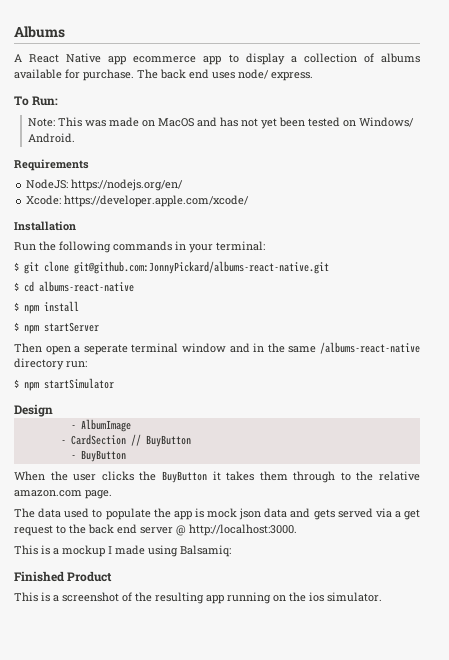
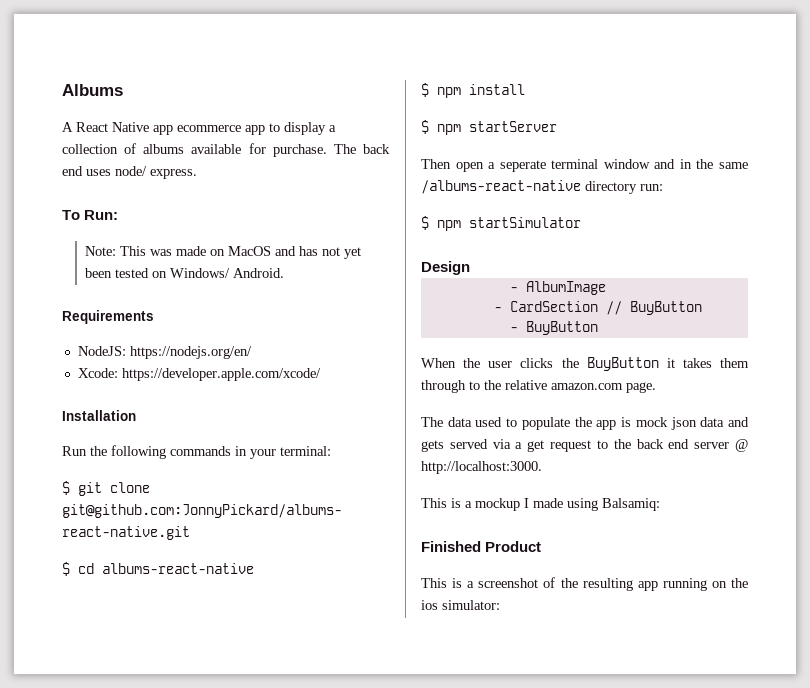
- This is a screenshot of the resulting app running on the ios simulator.
+ This is a screenshot of the resulting app running on the ios simulator:

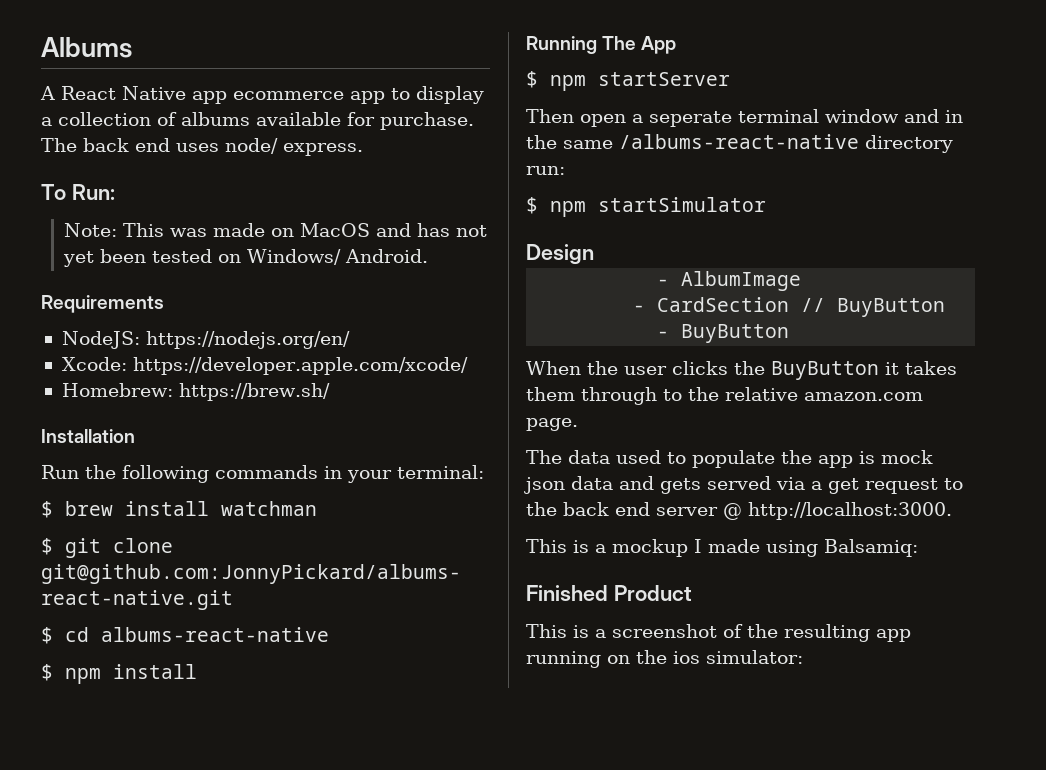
+ Homebrew: https://brew.sh/
+ $ brew install watchman
+ Running The App

